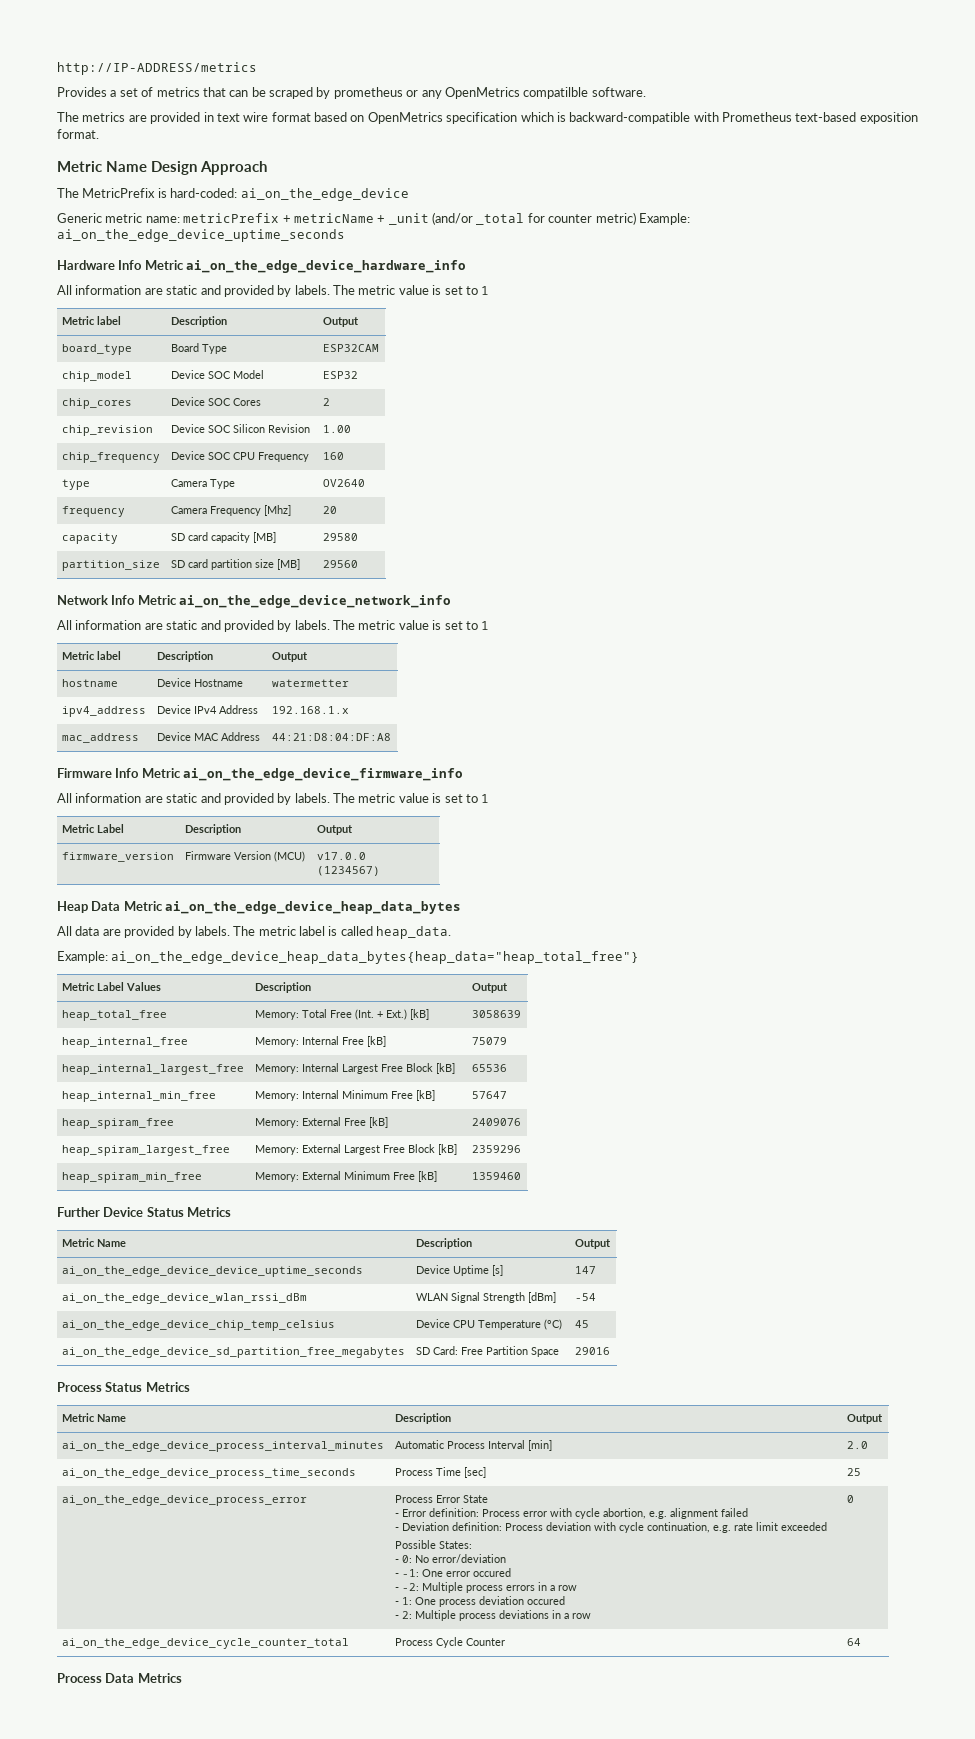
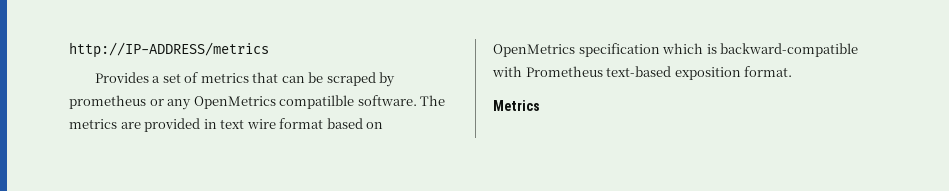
- Provides a set of metrics that can be scraped by prometheus or any OpenMetrics compatilble software.
- The metrics are provided in text wire format based on OpenMetrics specification which is backward-compatible with Prometheus text-based exposition format.
+ Provides a set of metrics that can be scraped by prometheus or any OpenMetrics compatilble software. The metrics are provided in text wire format based on OpenMetrics specification which is backward-compatible with Prometheus text-based exposition format.
- Metric Name Design Approach
- The MetricPrefix is hard-coded: ai_on_the_edge_device
- Generic metric name: metricPrefix + metricName + _unit (and/or _total for counter metric) Example: ai_on_the_edge_device_uptime_seconds
- Hardware Info Metric ai_on_the_edge_device_hardware_info
- All information are static and provided by labels. The metric value is set to 1
- Metric label | Description | Output
- board_type | Board Type | ESP32CAM
- chip_model | Device SOC Model | ESP32
- chip_cores | Device SOC Cores | 2
- chip_revision | Device SOC Silicon Revision | 1.00
- chip_frequency | Device SOC CPU Frequency | 160
- type | Camera Type | OV2640
- frequency | Camera Frequency [Mhz] | 20
- capacity | SD card capacity [MB] | 29580
- partition_size | SD card partition size [MB] | 29560
- Network Info Metric ai_on_the_edge_device_network_info
- All information are static and provided by labels. The metric value is set to 1
- Metric label | Description | Output
- hostname | Device Hostname | watermetter
- ipv4_address | Device IPv4 Address | 192.168.1.x
- mac_address | Device MAC Address | 44:21:D8:04:DF:A8
- Firmware Info Metric ai_on_the_edge_device_firmware_info
- All information are static and provided by labels. The metric value is set to 1
- Metric Label | Description | Output
- firmware_version | Firmware Version (MCU) | v17.0.0 (1234567)
- Heap Data Metric ai_on_the_edge_device_heap_data_bytes
- All data are provided by labels. The metric label is called heap_data.
- Example: ai_on_the_edge_device_heap_data_bytes{heap_data="heap_total_free"}
- Metric Label Values | Description | Output
- heap_total_free | Memory: Total Free (Int. + Ext.) [kB] | 3058639
- heap_internal_free | Memory: Internal Free [kB] | 75079
- heap_internal_largest_free | Memory: Internal Largest Free Block [kB] | 65536
- heap_internal_min_free | Memory: Internal Minimum Free [kB] | 57647
- heap_spiram_free | Memory: External Free [kB] | 2409076
- heap_spiram_largest_free | Memory: External Largest Free Block [kB] | 2359296
- heap_spiram_min_free | Memory: External Minimum Free [kB] | 1359460
- Further Device Status Metrics
- Metric Name | Description | Output
- ai_on_the_edge_device_device_uptime_seconds | Device Uptime [s] | 147
- ai_on_the_edge_device_wlan_rssi_dBm | WLAN Signal Strength [dBm] | -54
- ai_on_the_edge_device_chip_temp_celsius | Device CPU Temperature (°C) | 45
- ai_on_the_edge_device_sd_partition_free_megabytes | SD Card: Free Partition Space | 29016
- Process Status Metrics
- Metric Name | Description | Output
- ai_on_the_edge_device_process_interval_minutes | Automatic Process Interval [min] | 2.0
- ai_on_the_edge_device_process_time_seconds | Process Time [sec] | 25
- ai_on_the_edge_device_process_error | Process Error State
- - Error definition: Process error with cycle abortion, e.g. alignment failed
- - Deviation definition: Process deviation with cycle continuation, e.g. rate limit exceeded
- Possible States:
- - 0: No error/deviation
- - -1: One error occured
- - -2: Multiple process errors in a row
- - 1: One process deviation occured
- - 2: Multiple process deviations in a row | 0
- ai_on_the_edge_device_cycle_counter_total | Process Cycle Counter | 64
- Process Data Metrics
+ Metrics

